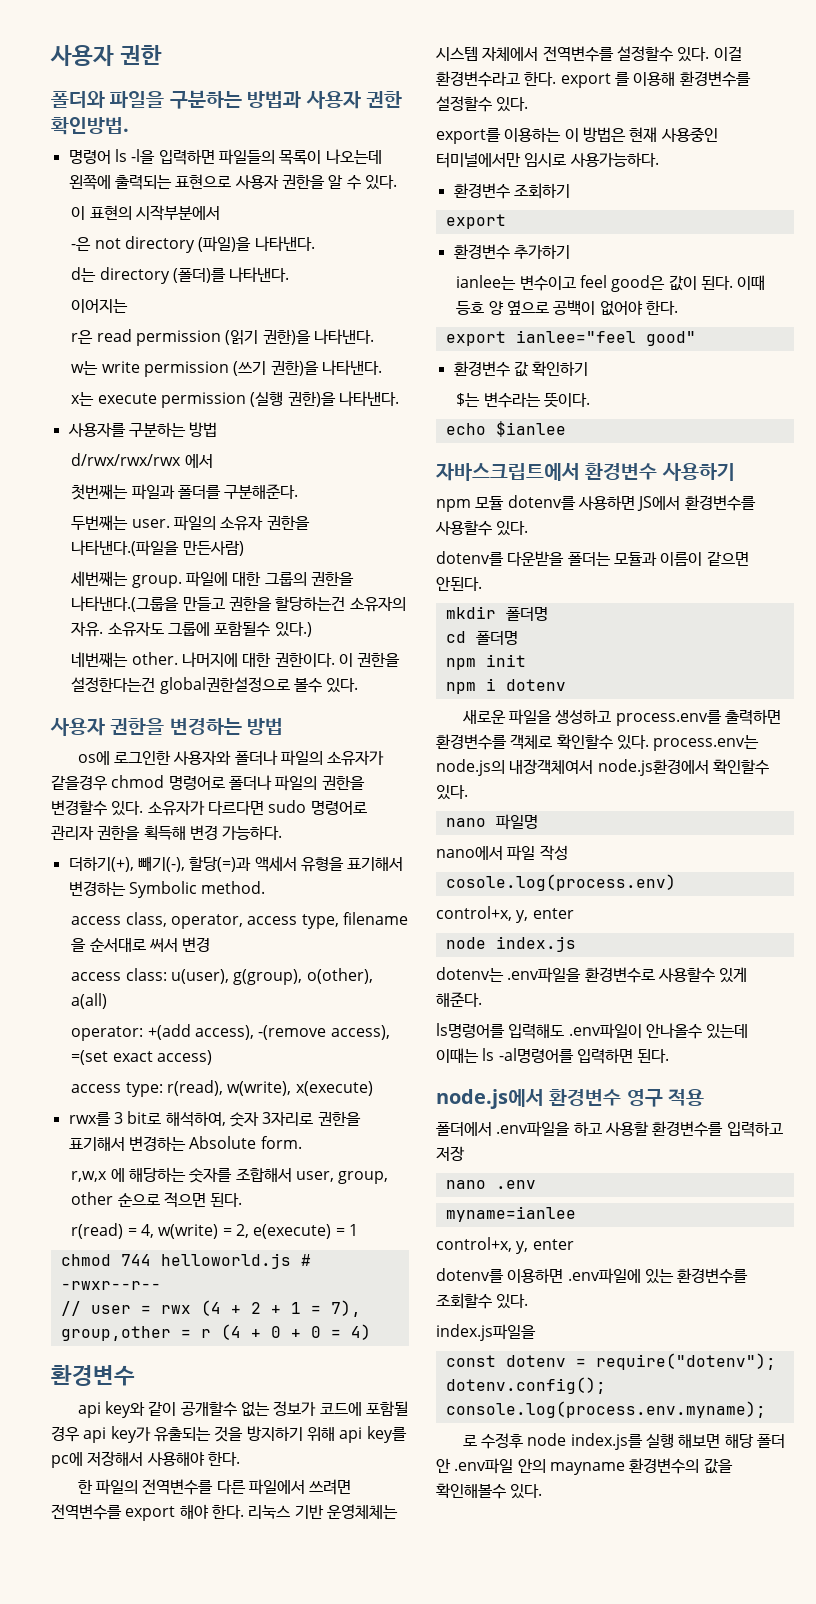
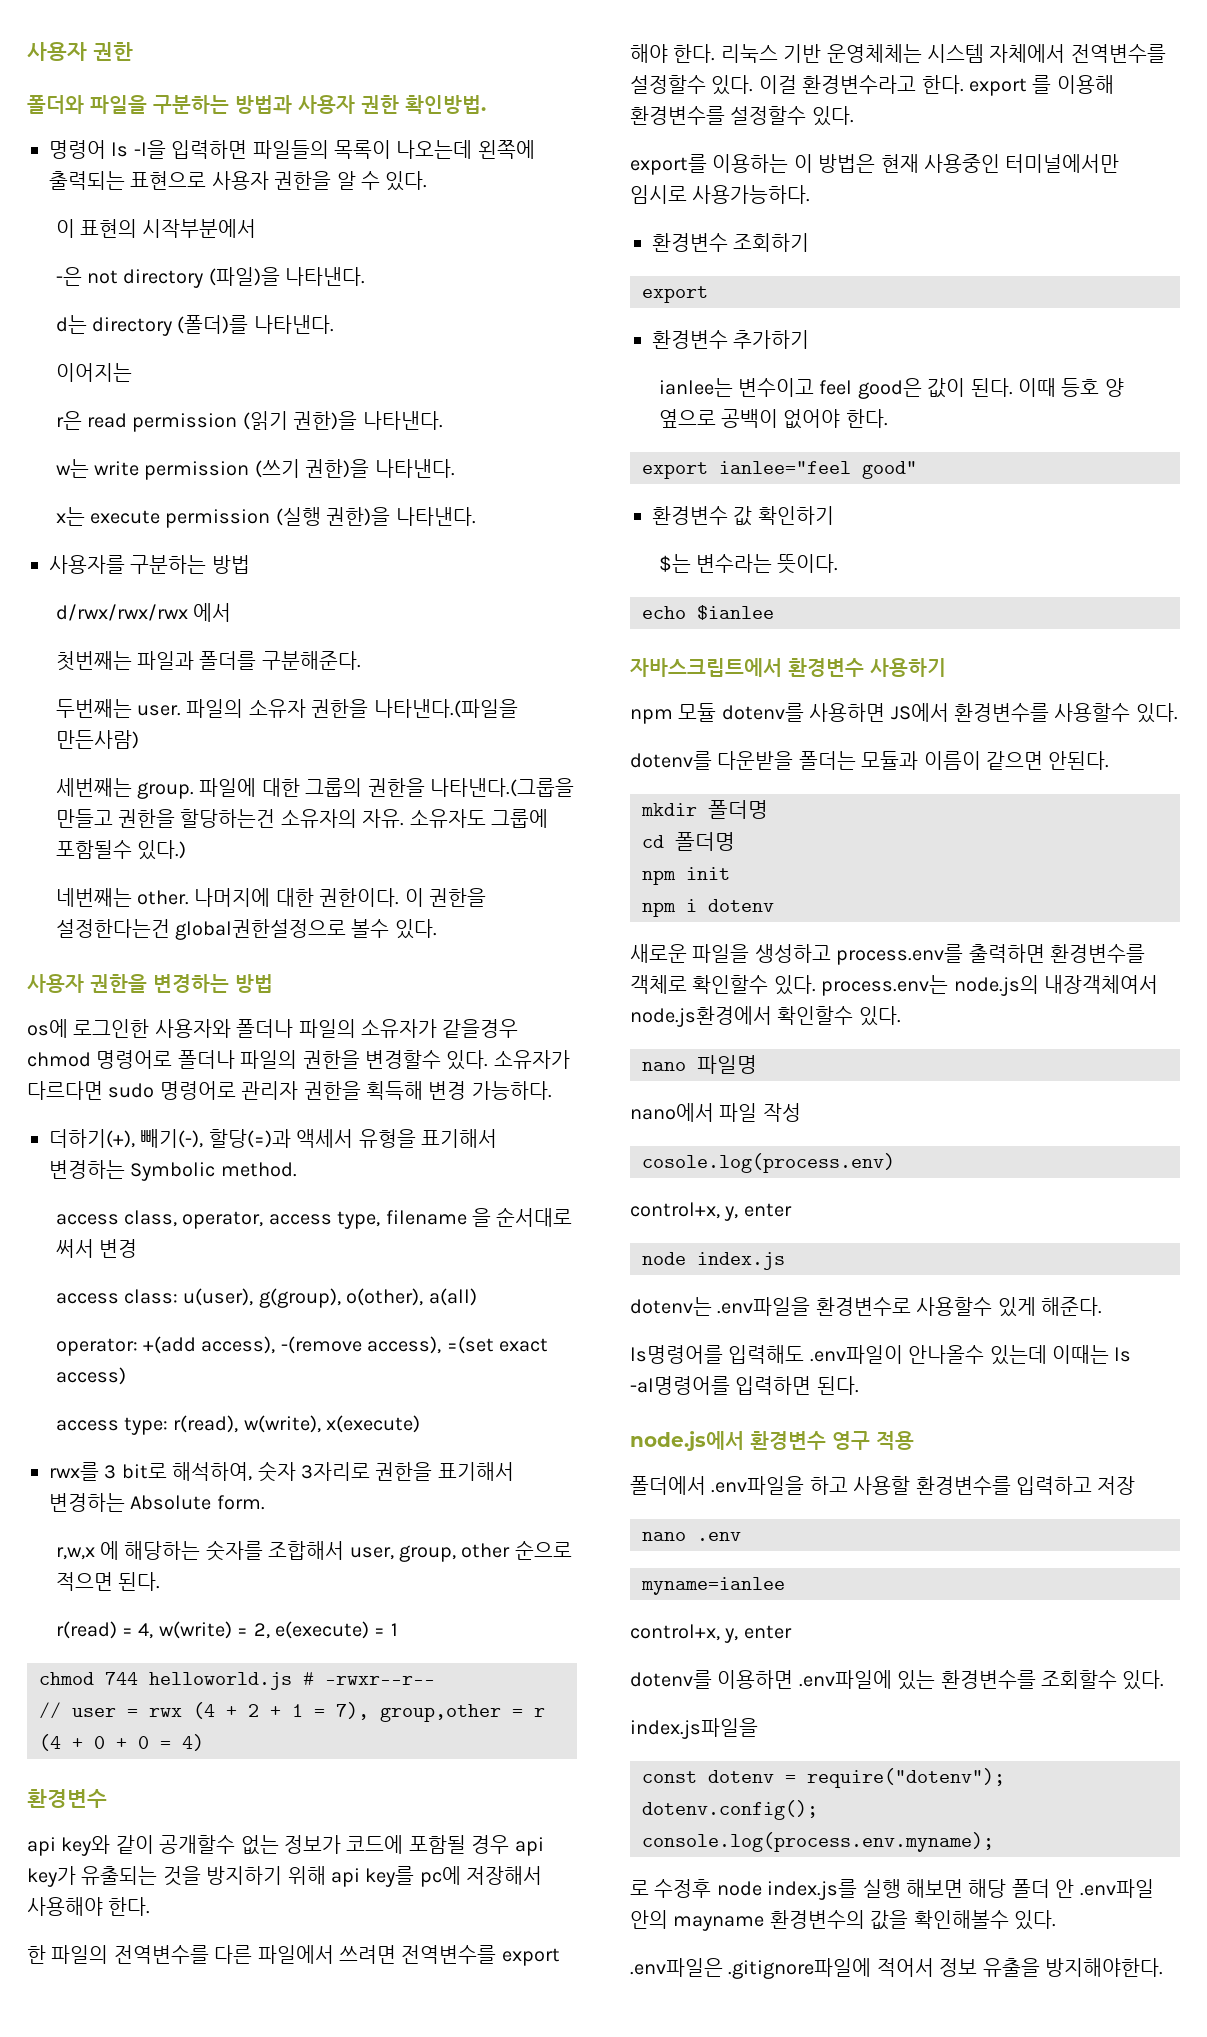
+ .env파일은 .gitignore파일에 적어서 정보 유출을 방지해야한다.

